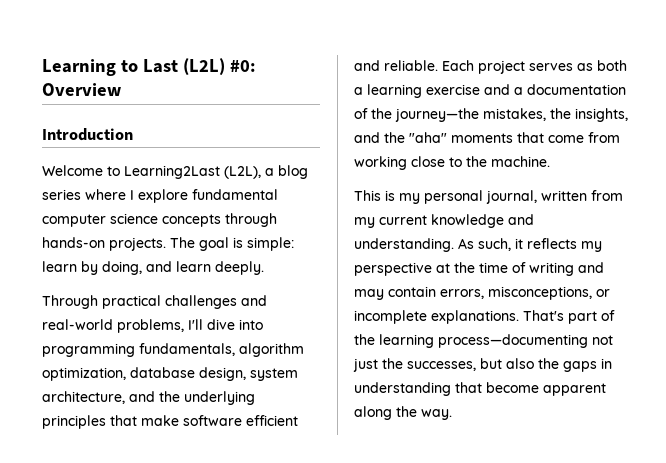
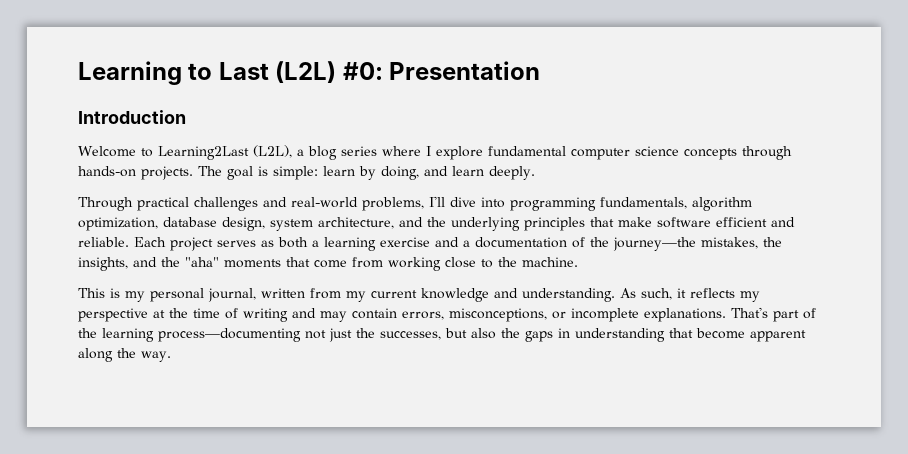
- Learning to Last (L2L) #0: Overview
+ Learning to Last (L2L) #0: Presentation

